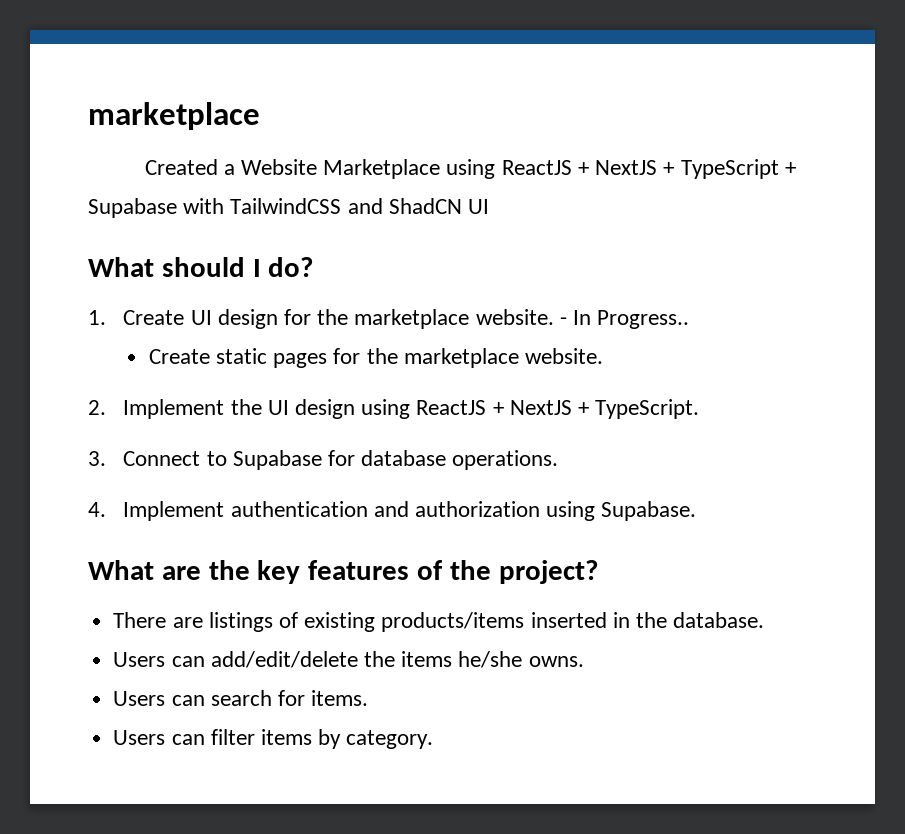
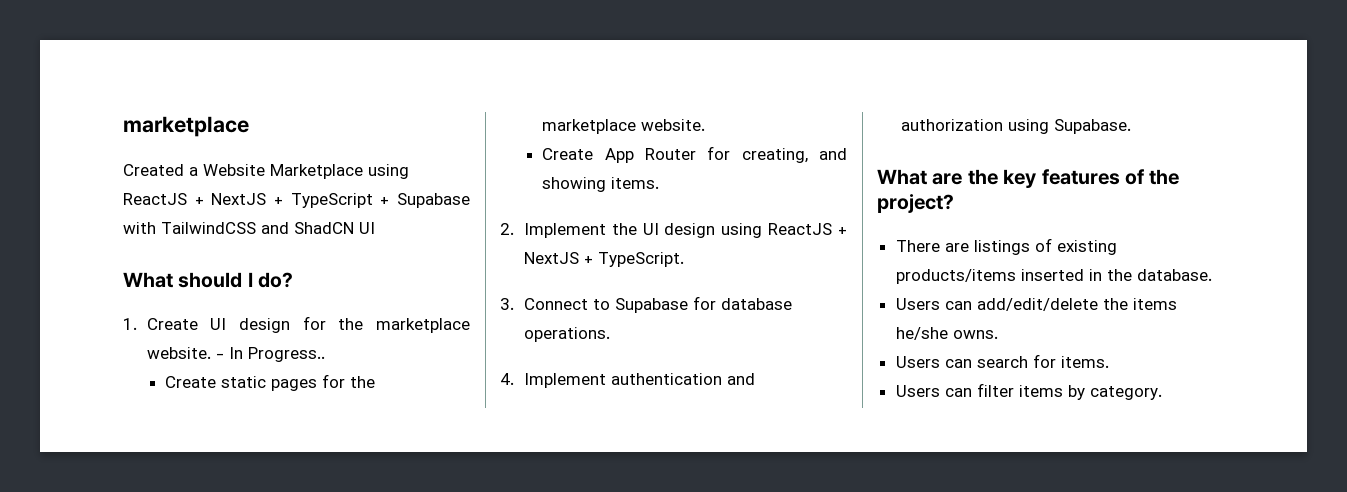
+ Create App Router for creating, and showing items.

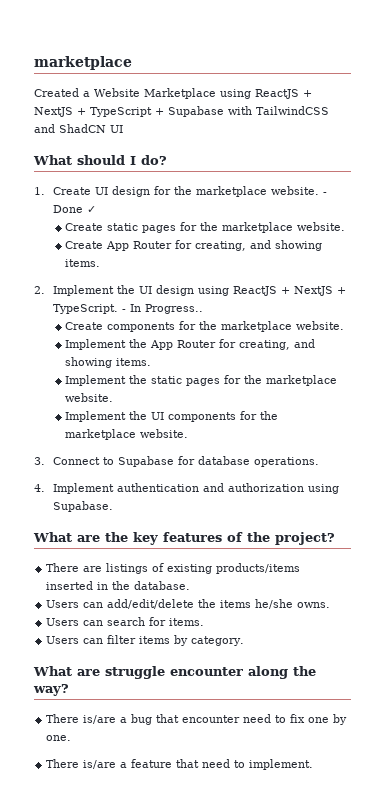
- - In Progress..
+ - Done ✓
+ - In Progress..
+ Create components for the marketplace website.
+ Implement the App Router for creating, and showing items.
+ Implement the static pages for the marketplace website.
+ Implement the UI components for the marketplace website.
+ What are struggle encounter along the way?
+ There is/are a bug that encounter need to fix one by one.
+ There is/are a feature that need to implement.

